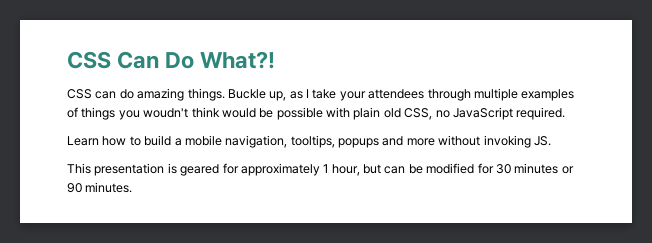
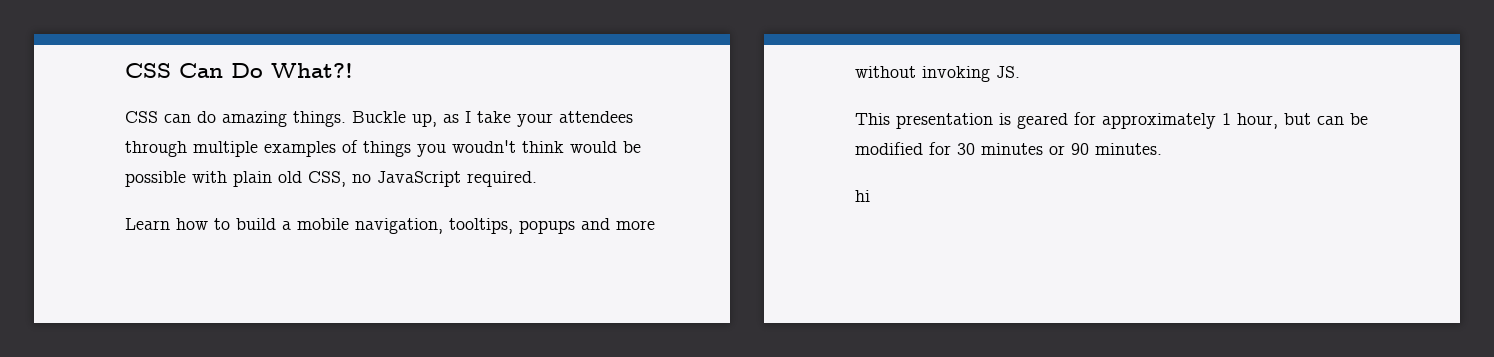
+ hi

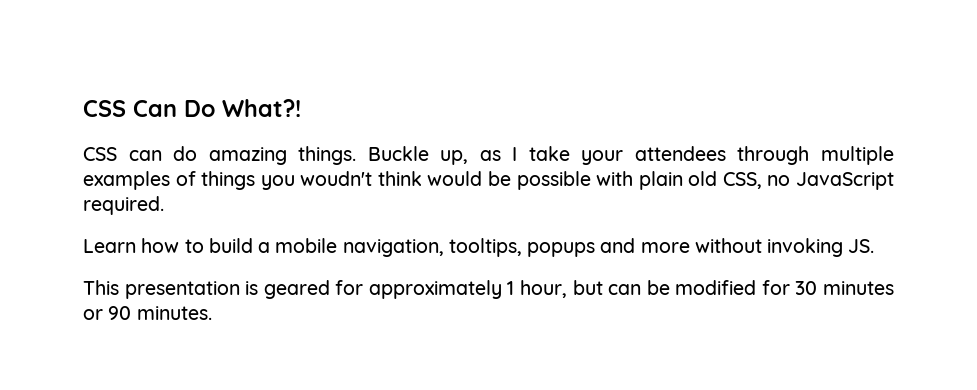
- hi

